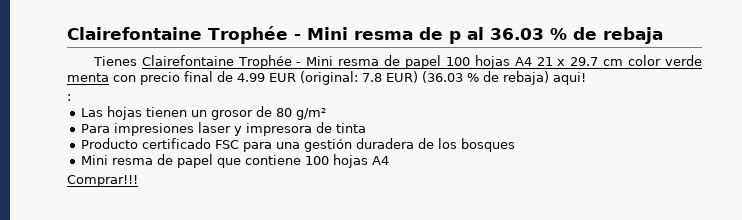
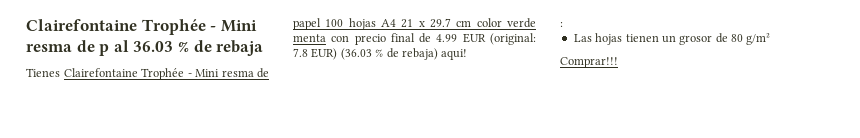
- Para impresiones laser y impresora de tinta
- Producto certificado FSC para una gestión duradera de los bosques
- Mini resma de papel que contiene 100 hojas A4

